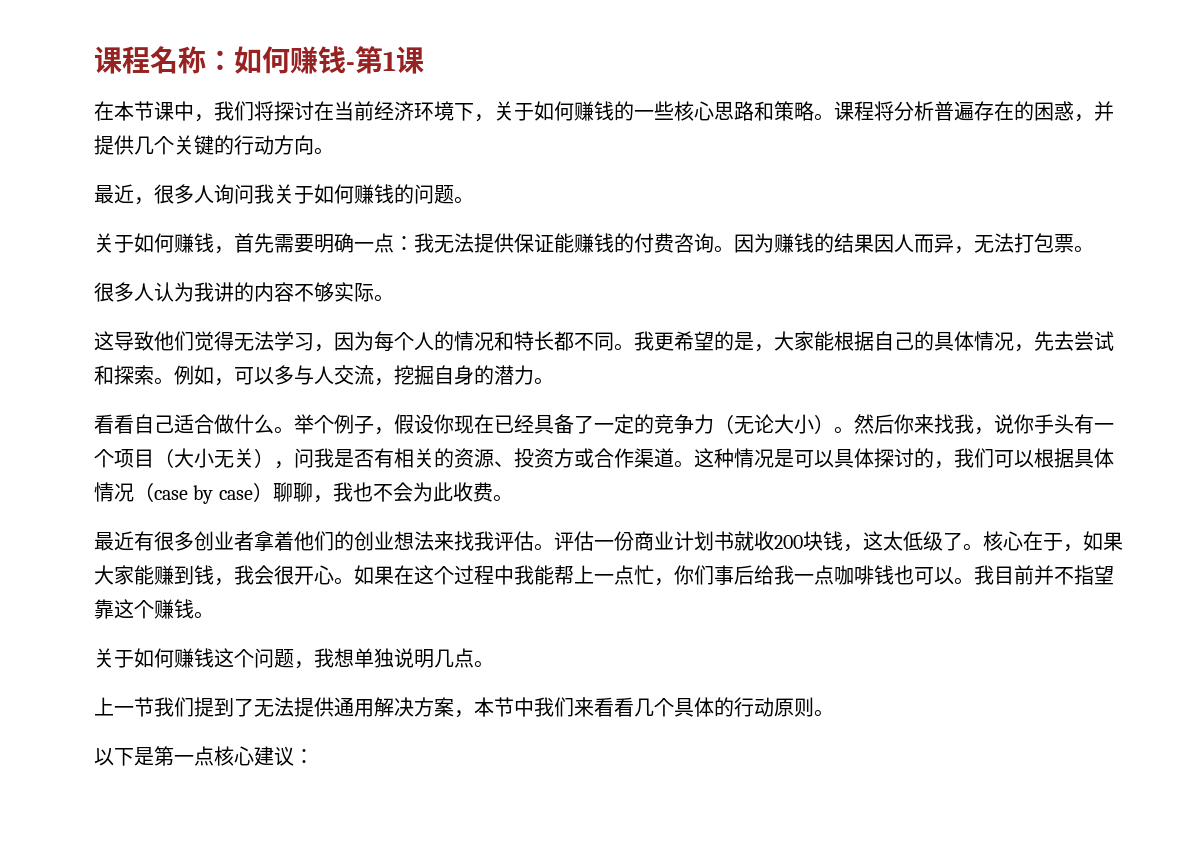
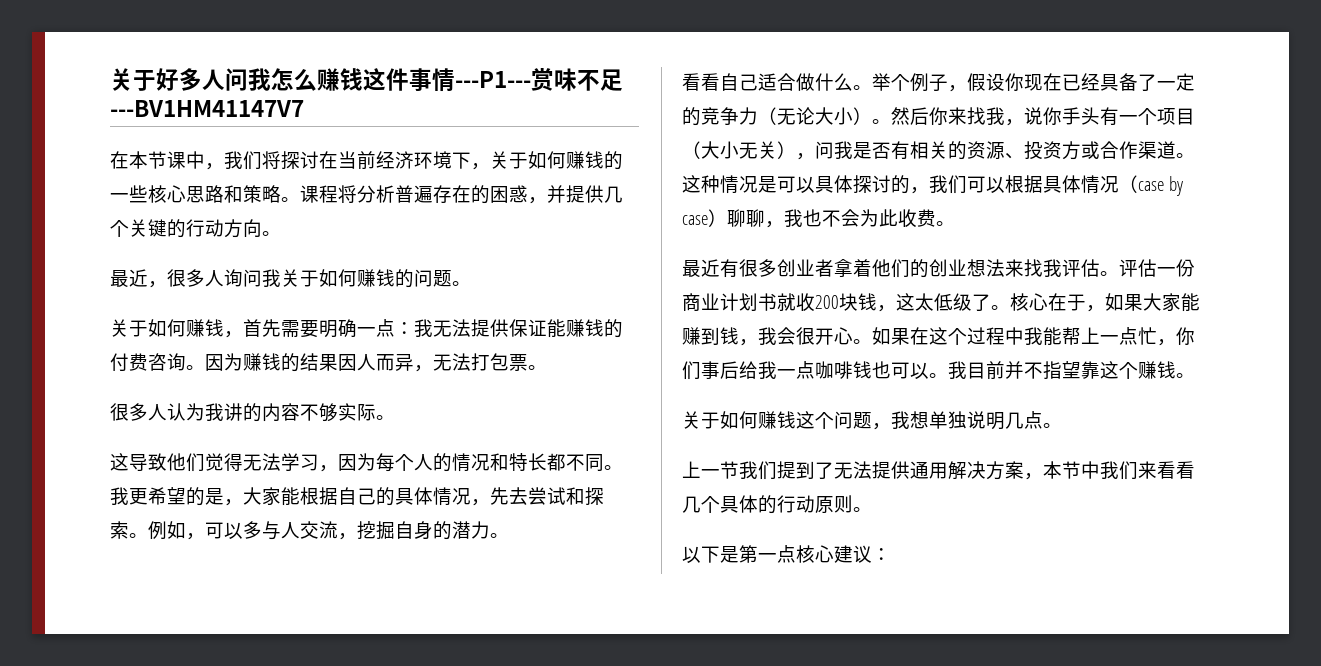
- 课程名称：如何赚钱-第1课
+ 关于好多人问我怎么赚钱这件事情---P1---赏味不足---BV1HM41147V7

